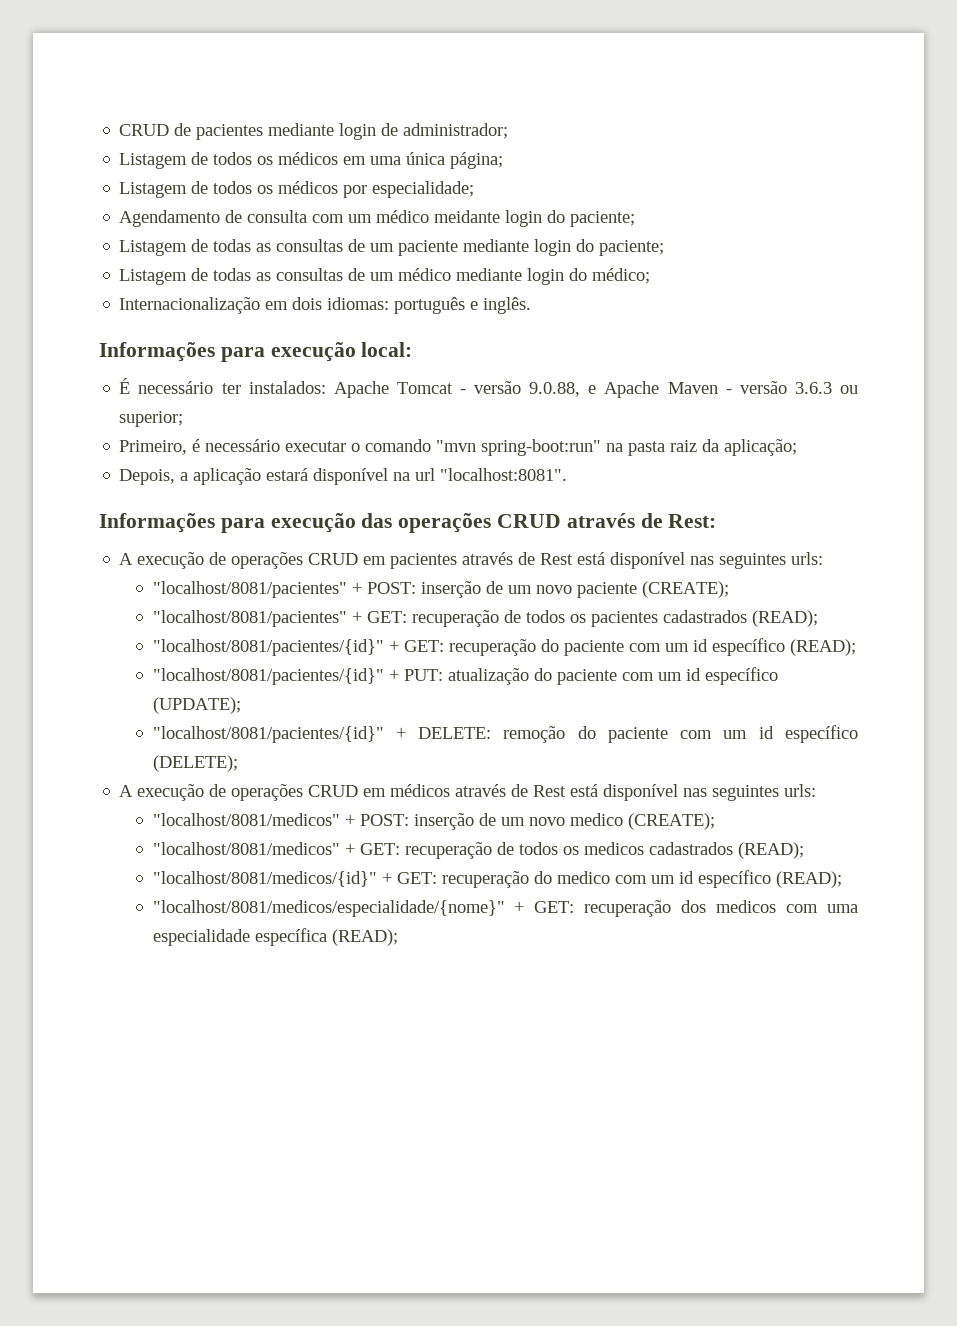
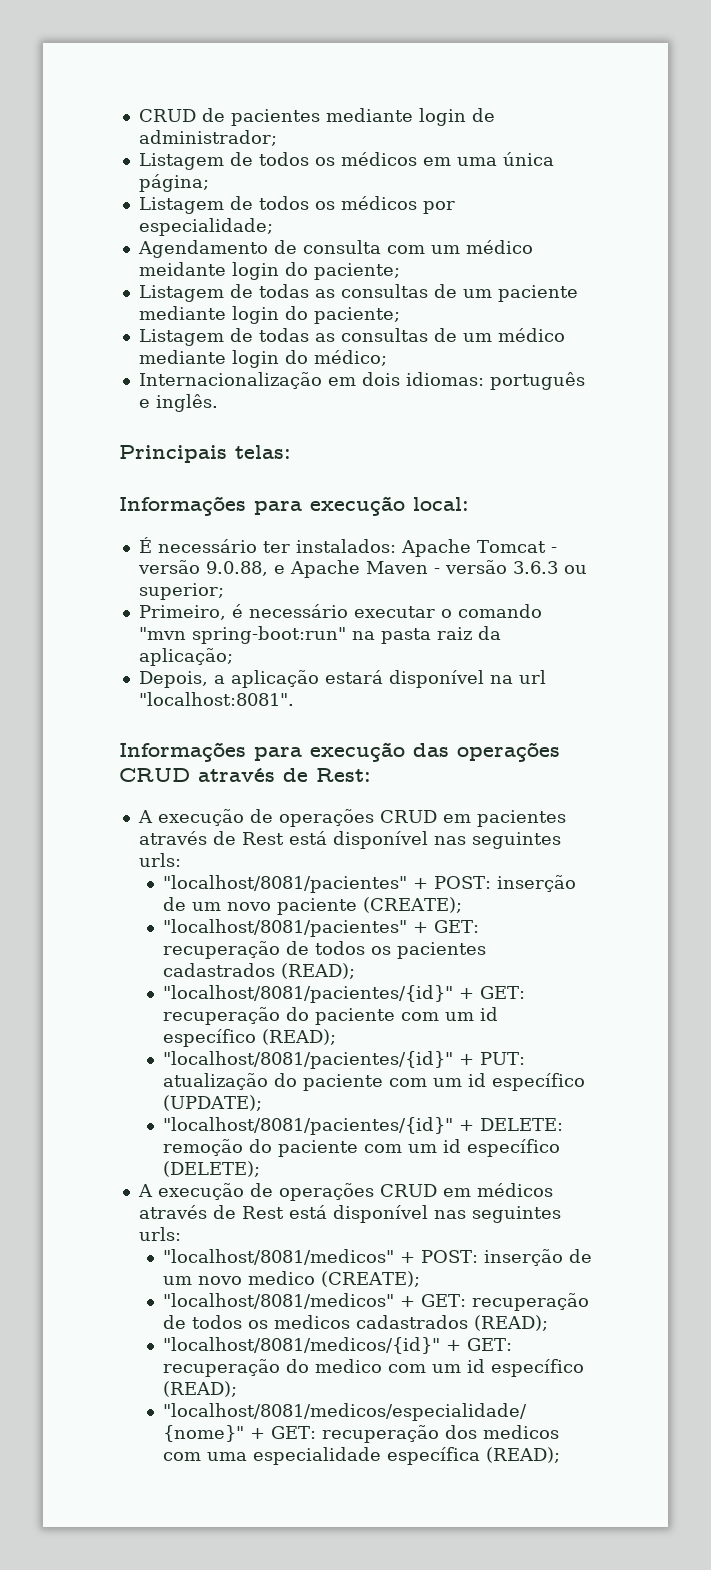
+ Principais telas:

